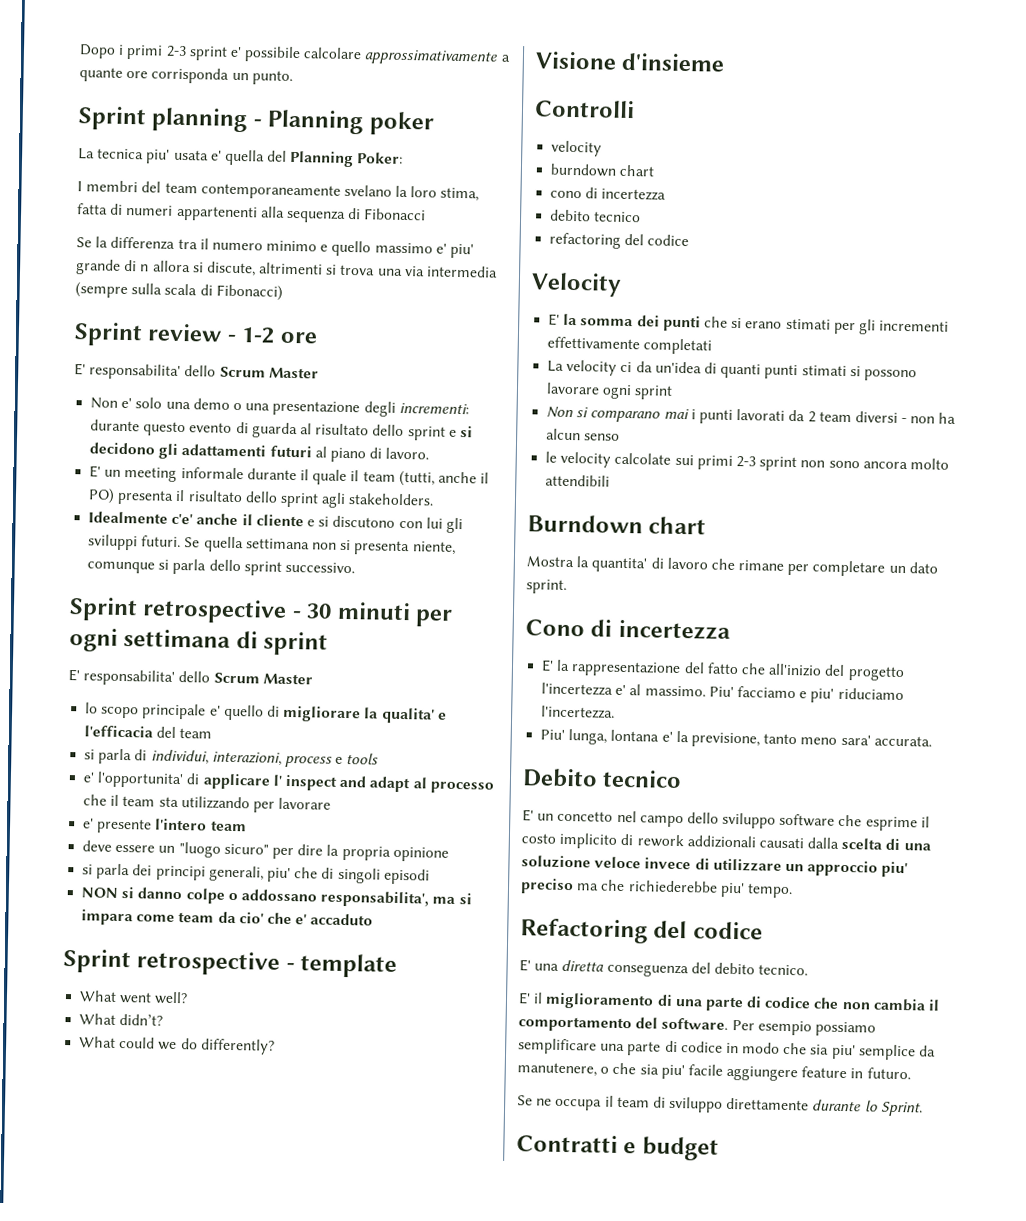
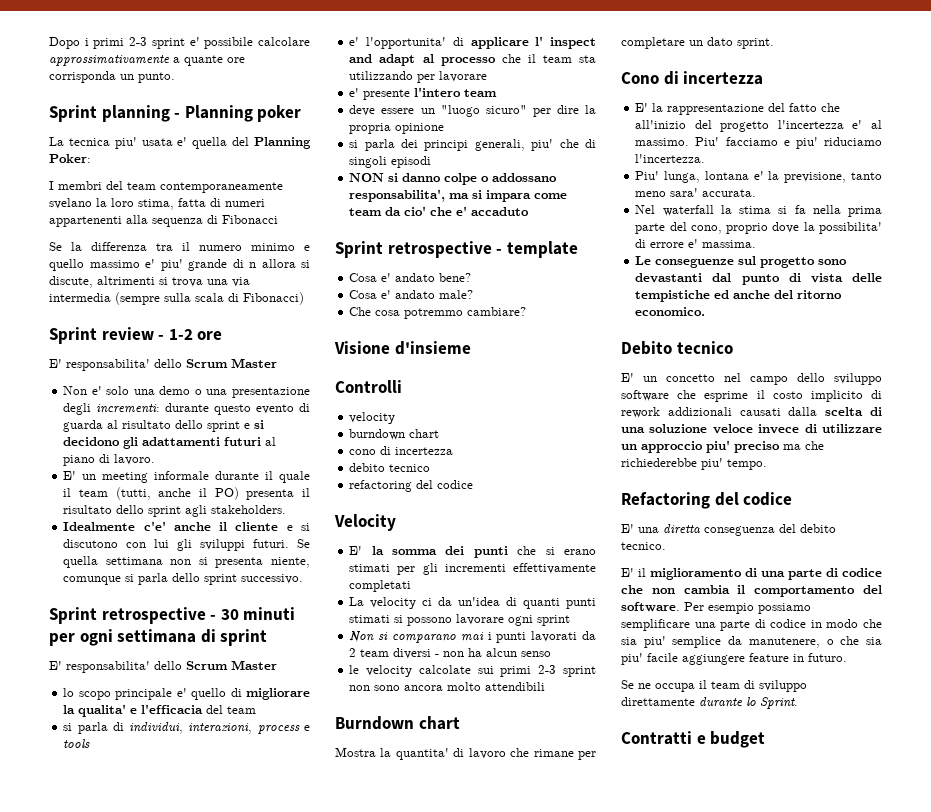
- What went well?
- What didn’t?
- What could we do differently?
+ Cosa e' andato bene?
+ Cosa e' andato male?
+ Che cosa potremmo cambiare?
+ Nel waterfall la stima si fa nella prima parte del cono, proprio dove la possibilita' di errore e' massima.
+ Le conseguenze sul progetto sono devastanti dal punto di vista delle tempistiche ed anche del ritorno economico.

